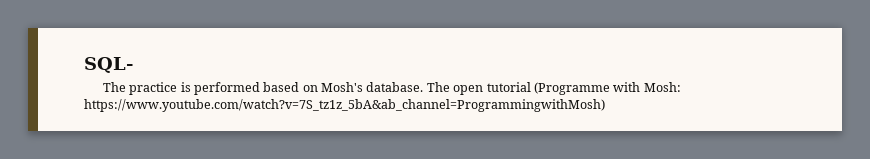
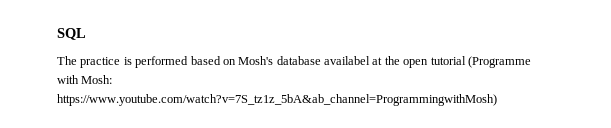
- SQL-
+ SQL
- The practice is performed based on Mosh's database. The open tutorial (Programme with Mosh: https://www.youtube.com/watch?v=7S_tz1z_5bA&ab_channel=ProgrammingwithMosh)
+ The practice is performed based on Mosh's database availabel at the open tutorial (Programme with Mosh: https://www.youtube.com/watch?v=7S_tz1z_5bA&ab_channel=ProgrammingwithMosh)

